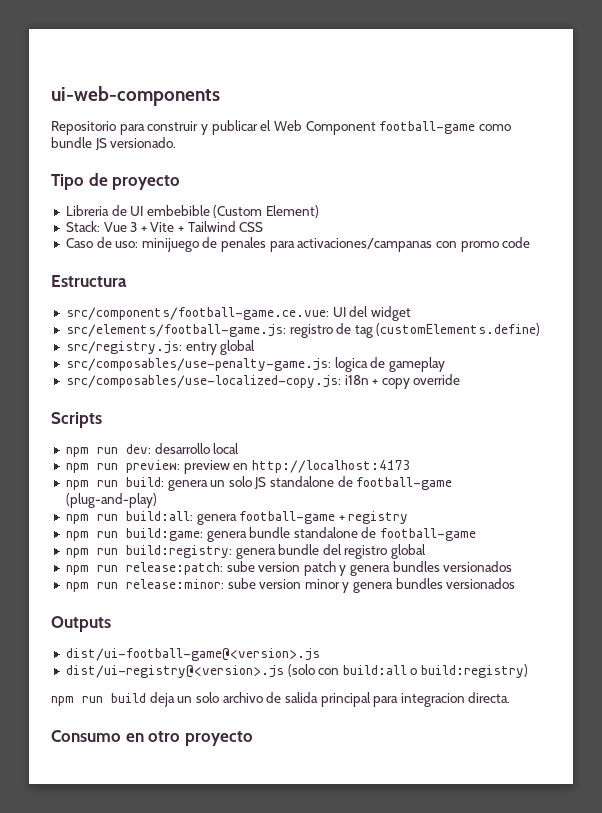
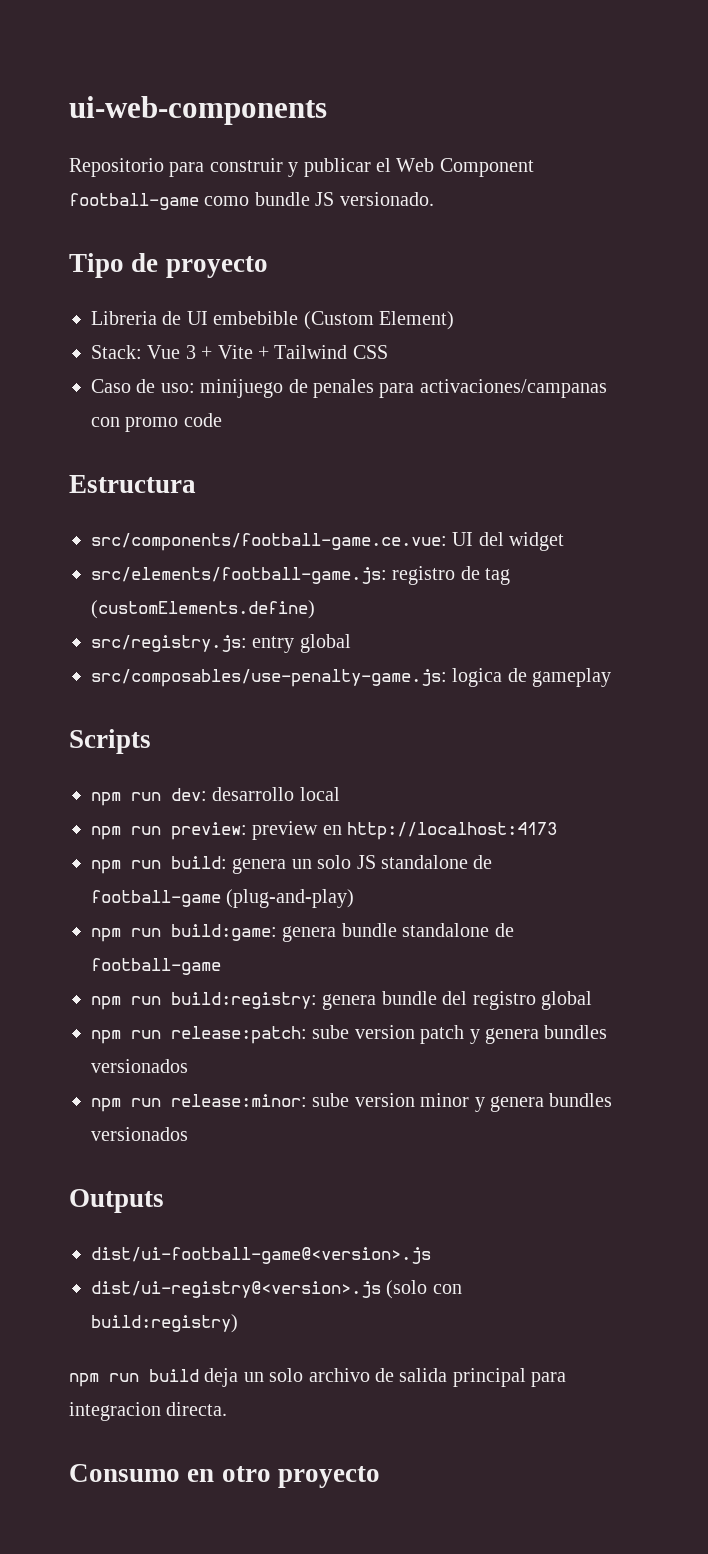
- src/composables/use-localized-copy.js: i18n + copy override
- npm run build:all: genera football-game + registry
- dist/ui-registry@<version>.js (solo con build:all o build:registry)
+ dist/ui-registry@<version>.js (solo con build:registry)

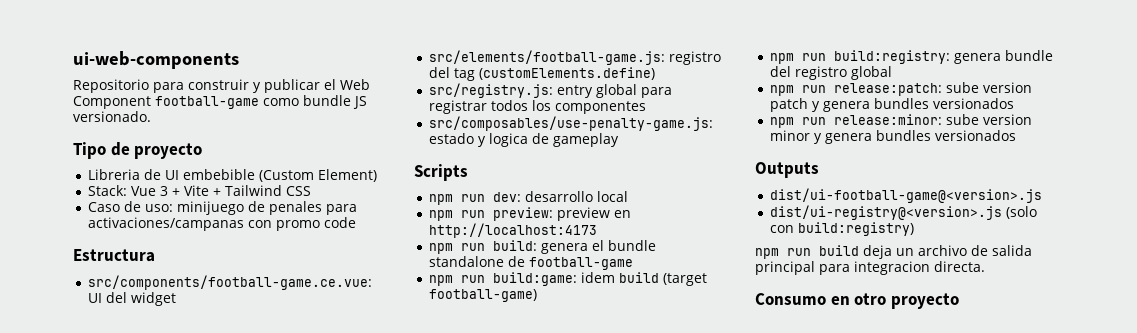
- src/elements/football-game.js: registro de tag (customElements.define)
+ src/elements/football-game.js: registro del tag (customElements.define)
- src/registry.js: entry global
+ src/registry.js: entry global para registrar todos los componentes
- src/composables/use-penalty-game.js: logica de gameplay
+ src/composables/use-penalty-game.js: estado y logica de gameplay
- npm run build: genera un solo JS standalone de football-game (plug-and-play)
+ npm run build: genera el bundle standalone de football-game
- npm run build:game: genera bundle standalone de football-game
+ npm run build:game: idem build (target football-game)
- npm run build deja un solo archivo de salida principal para integracion directa.
+ npm run build deja un archivo de salida principal para integracion directa.

